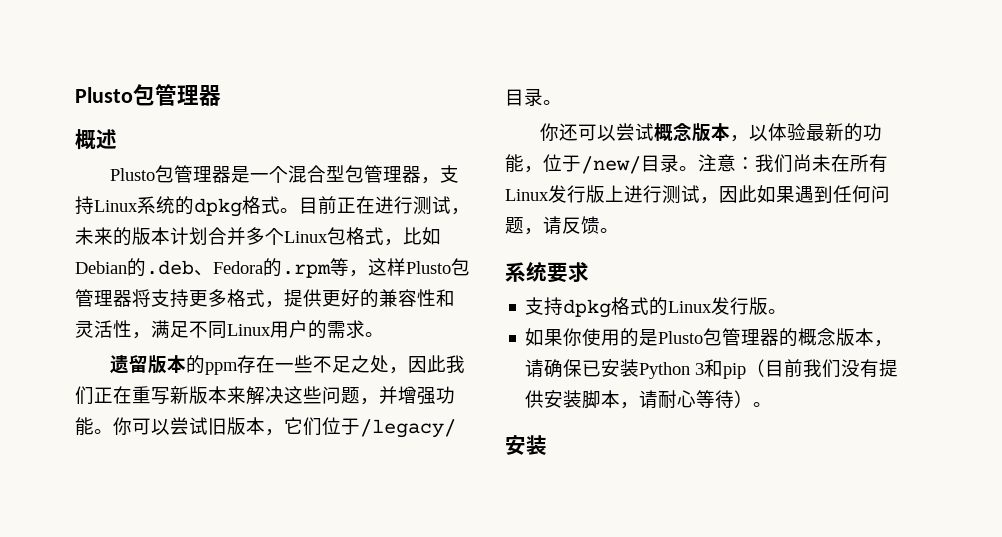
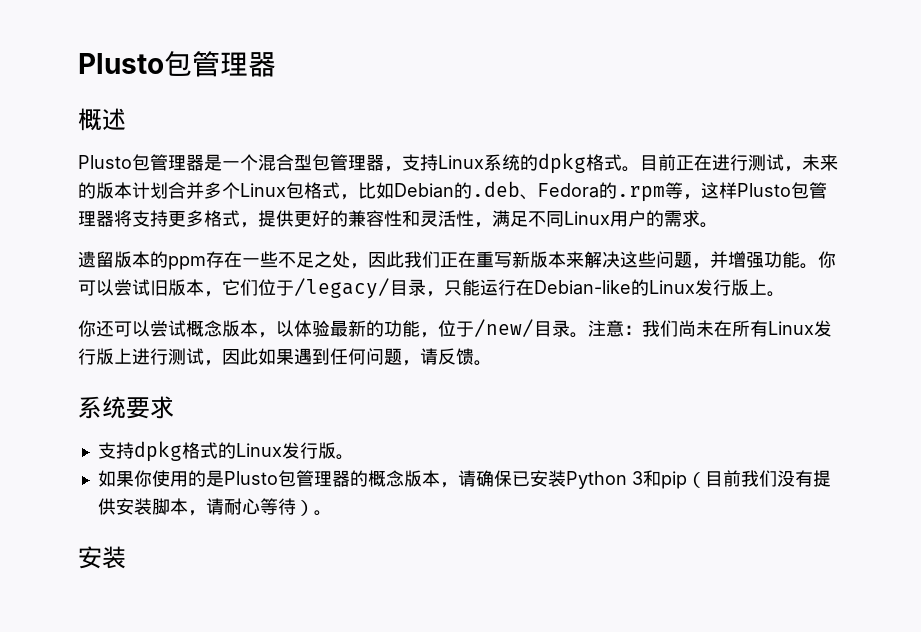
- 你可以尝试旧版本，它们位于/legacy/目录。
+ 你可以尝试旧版本，它们位于/legacy/目录，只能运行在Debian-like的Linux发行版上。

